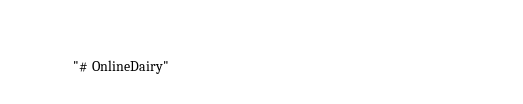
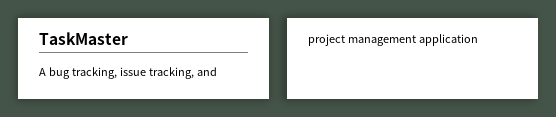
- "# OnlineDairy"
+ TaskMaster
+ A bug tracking, issue tracking, and project management application

